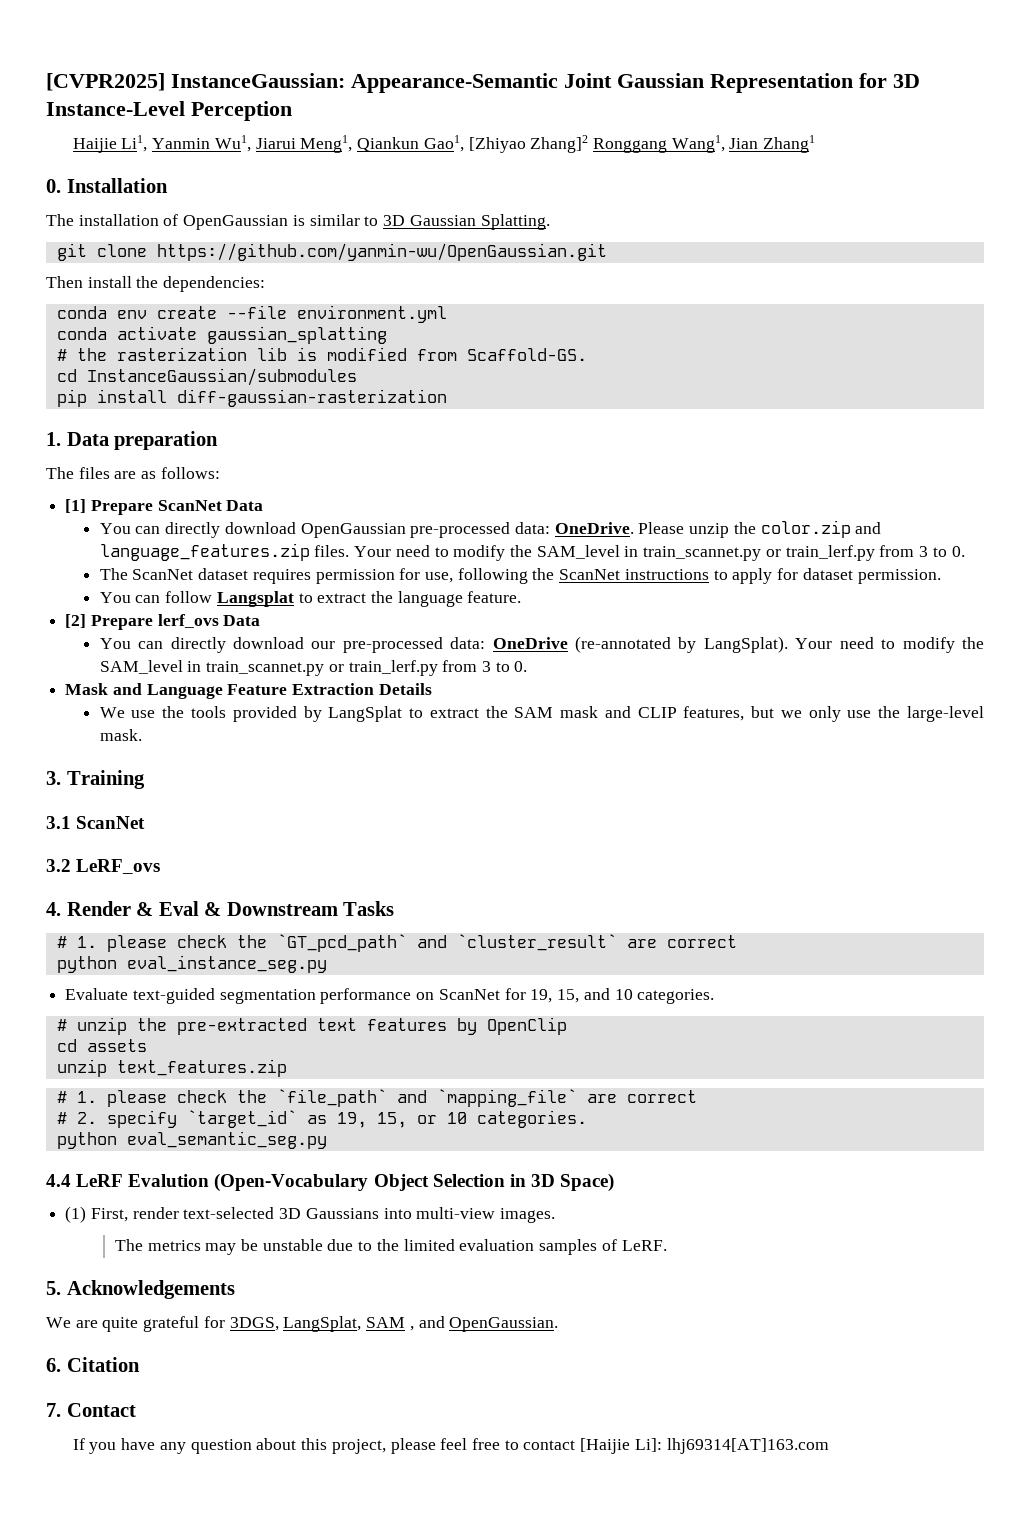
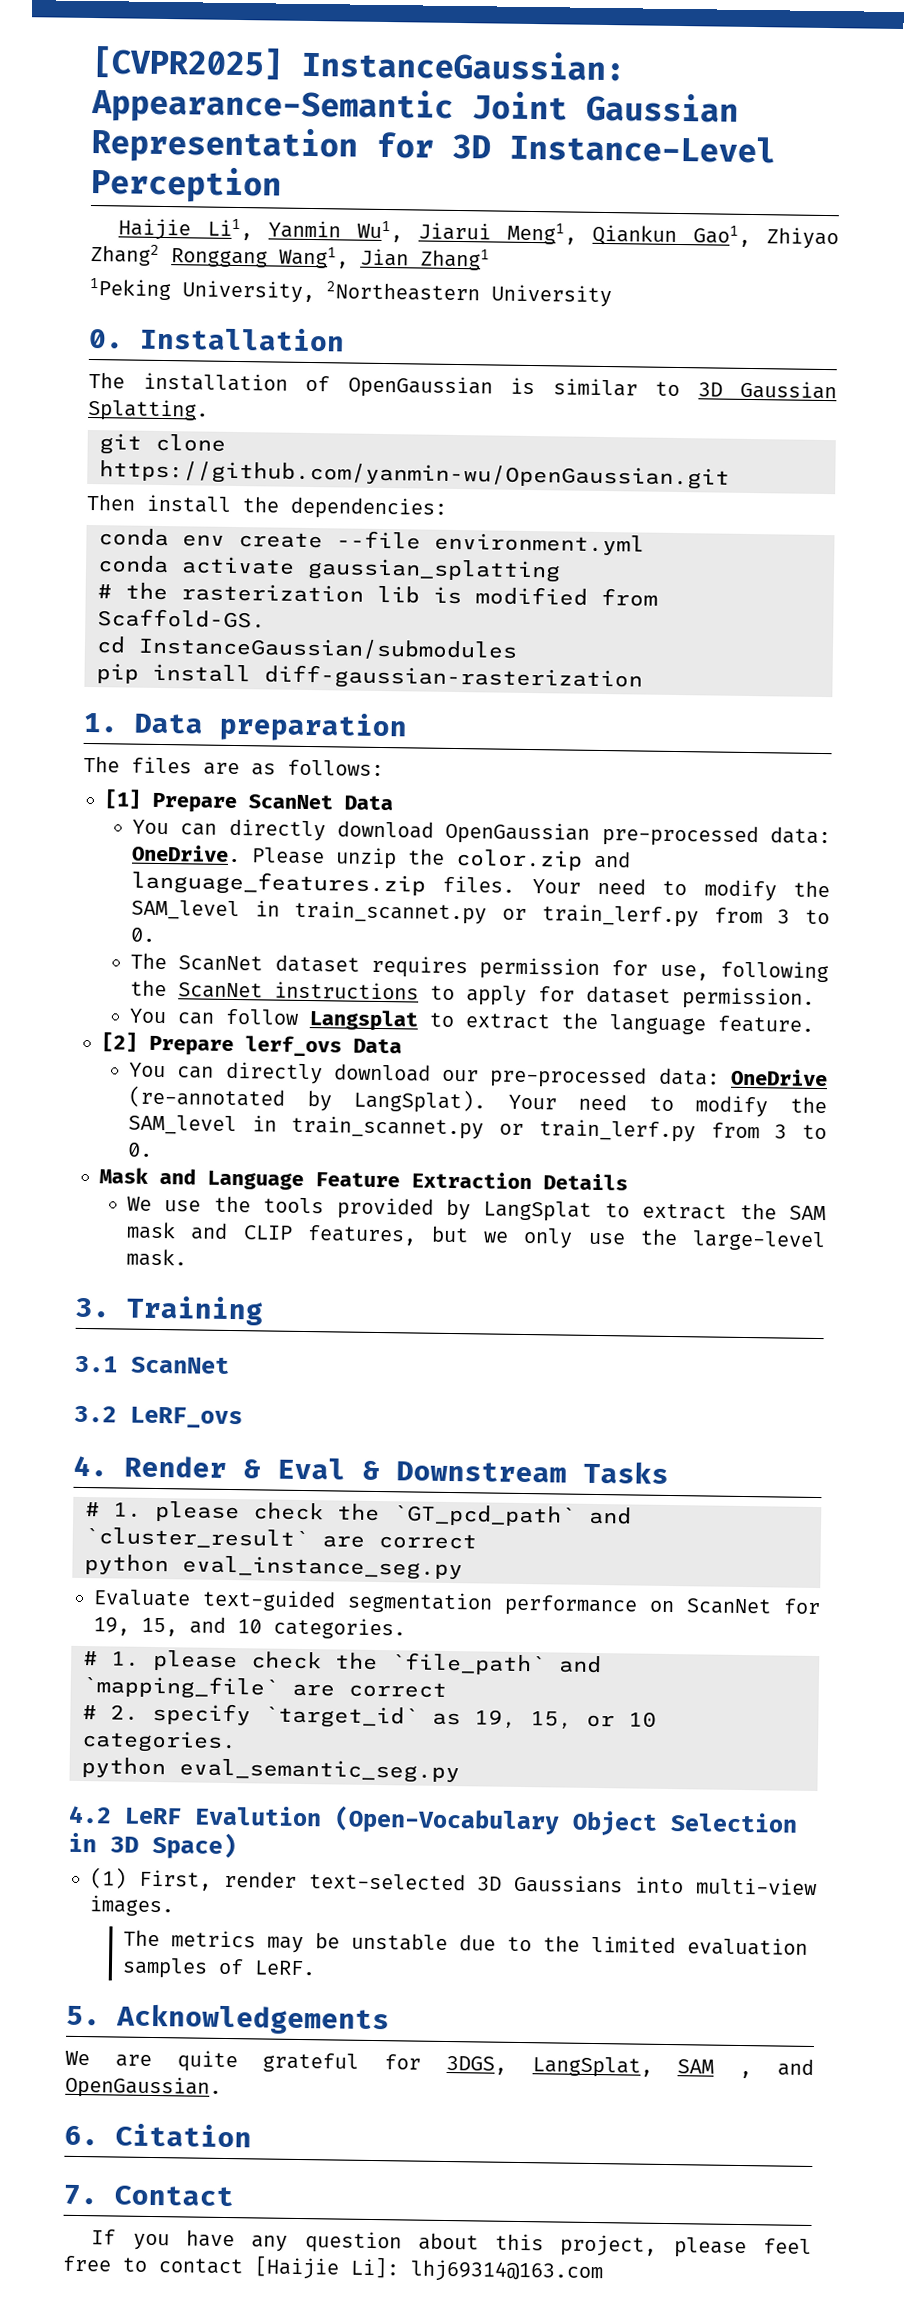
- Haijie Li1, Yanmin Wu1, Jiarui Meng1, Qiankun Gao1, [Zhiyao Zhang]2 Ronggang Wang1, Jian Zhang1
+ Haijie Li1, Yanmin Wu1, Jiarui Meng1, Qiankun Gao1, Zhiyao Zhang2 Ronggang Wang1, Jian Zhang1
+ 1Peking University, 2Northeastern University
- # unzip the pre-extracted text features by OpenClip
- cd assets
- unzip text_features.zip
- 4.4 LeRF Evalution (Open-Vocabulary Object Selection in 3D Space)
+ 4.2 LeRF Evalution (Open-Vocabulary Object Selection in 3D Space)
- If you have any question about this project, please feel free to contact [Haijie Li]: lhj69314[AT]163.com
+ If you have any question about this project, please feel free to contact [Haijie Li]: lhj69314@163.com

